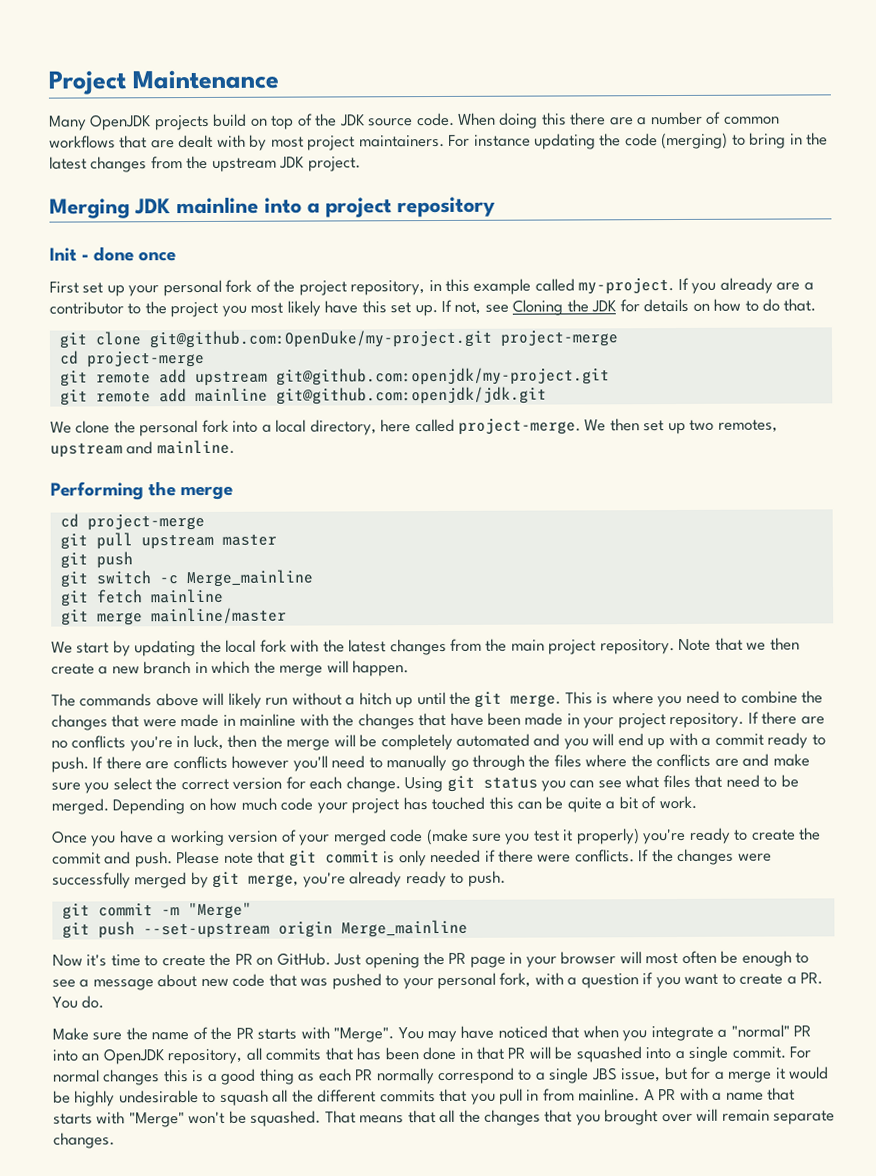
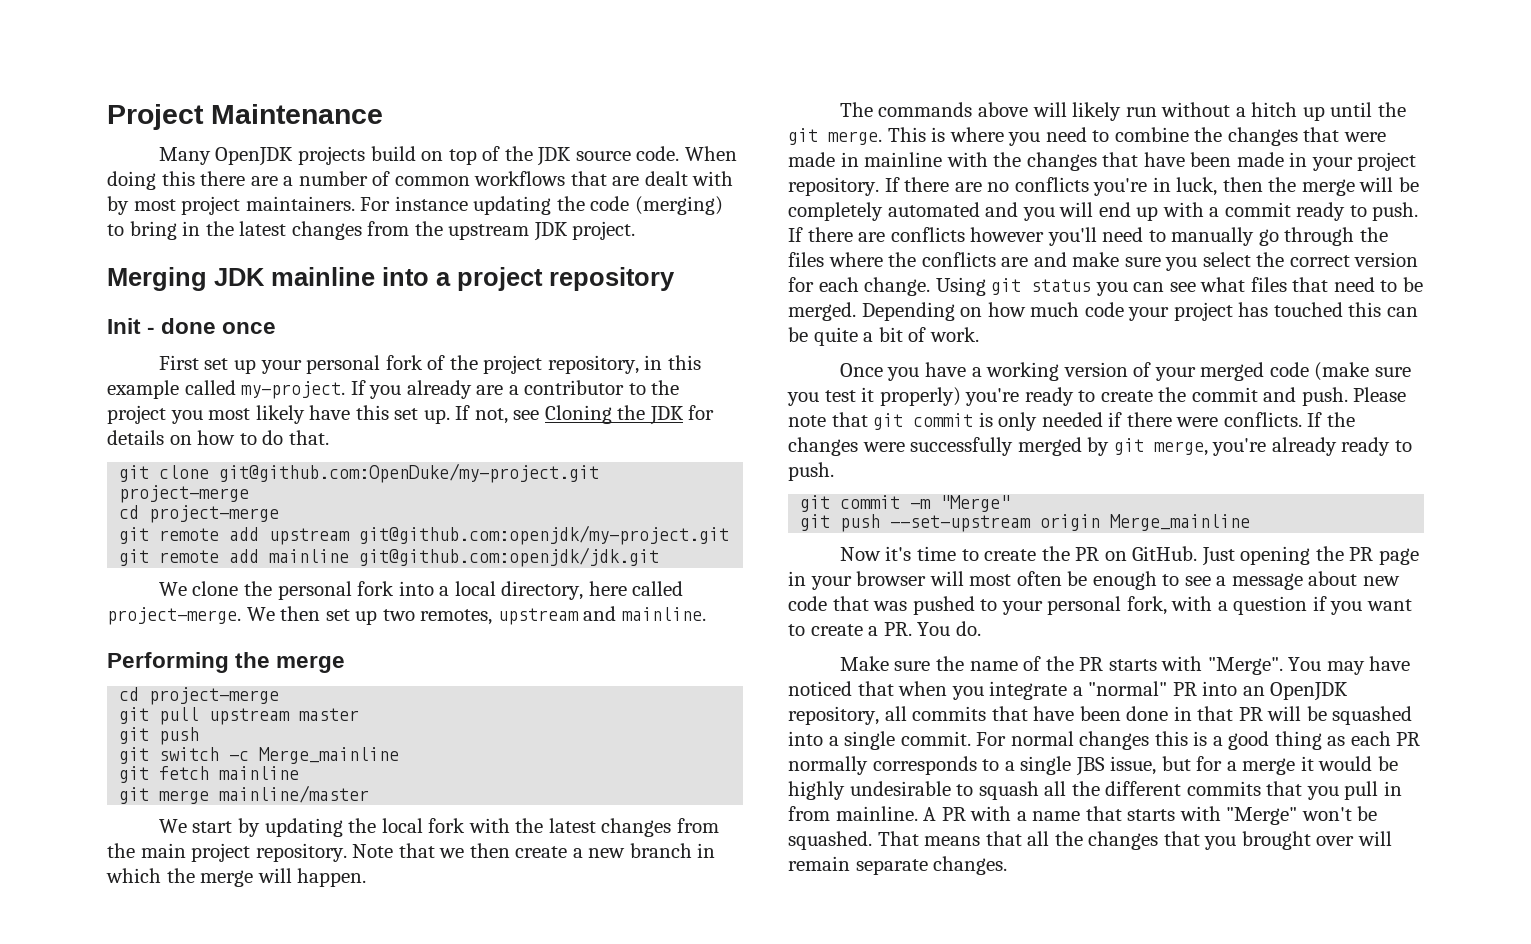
- You may have noticed that when you integrate a "normal" PR into an OpenJDK repository, all commits that has been done in that PR will be squashed into a single commit.
+ You may have noticed that when you integrate a "normal" PR into an OpenJDK repository, all commits that have been done in that PR will be squashed into a single commit.
- For normal changes this is a good thing as each PR normally correspond to a single JBS issue, but for a merge it would be highly undesirable to squash all the different commits that you pull in from mainline.
+ For normal changes this is a good thing as each PR normally corresponds to a single JBS issue, but for a merge it would be highly undesirable to squash all the different commits that you pull in from mainline.

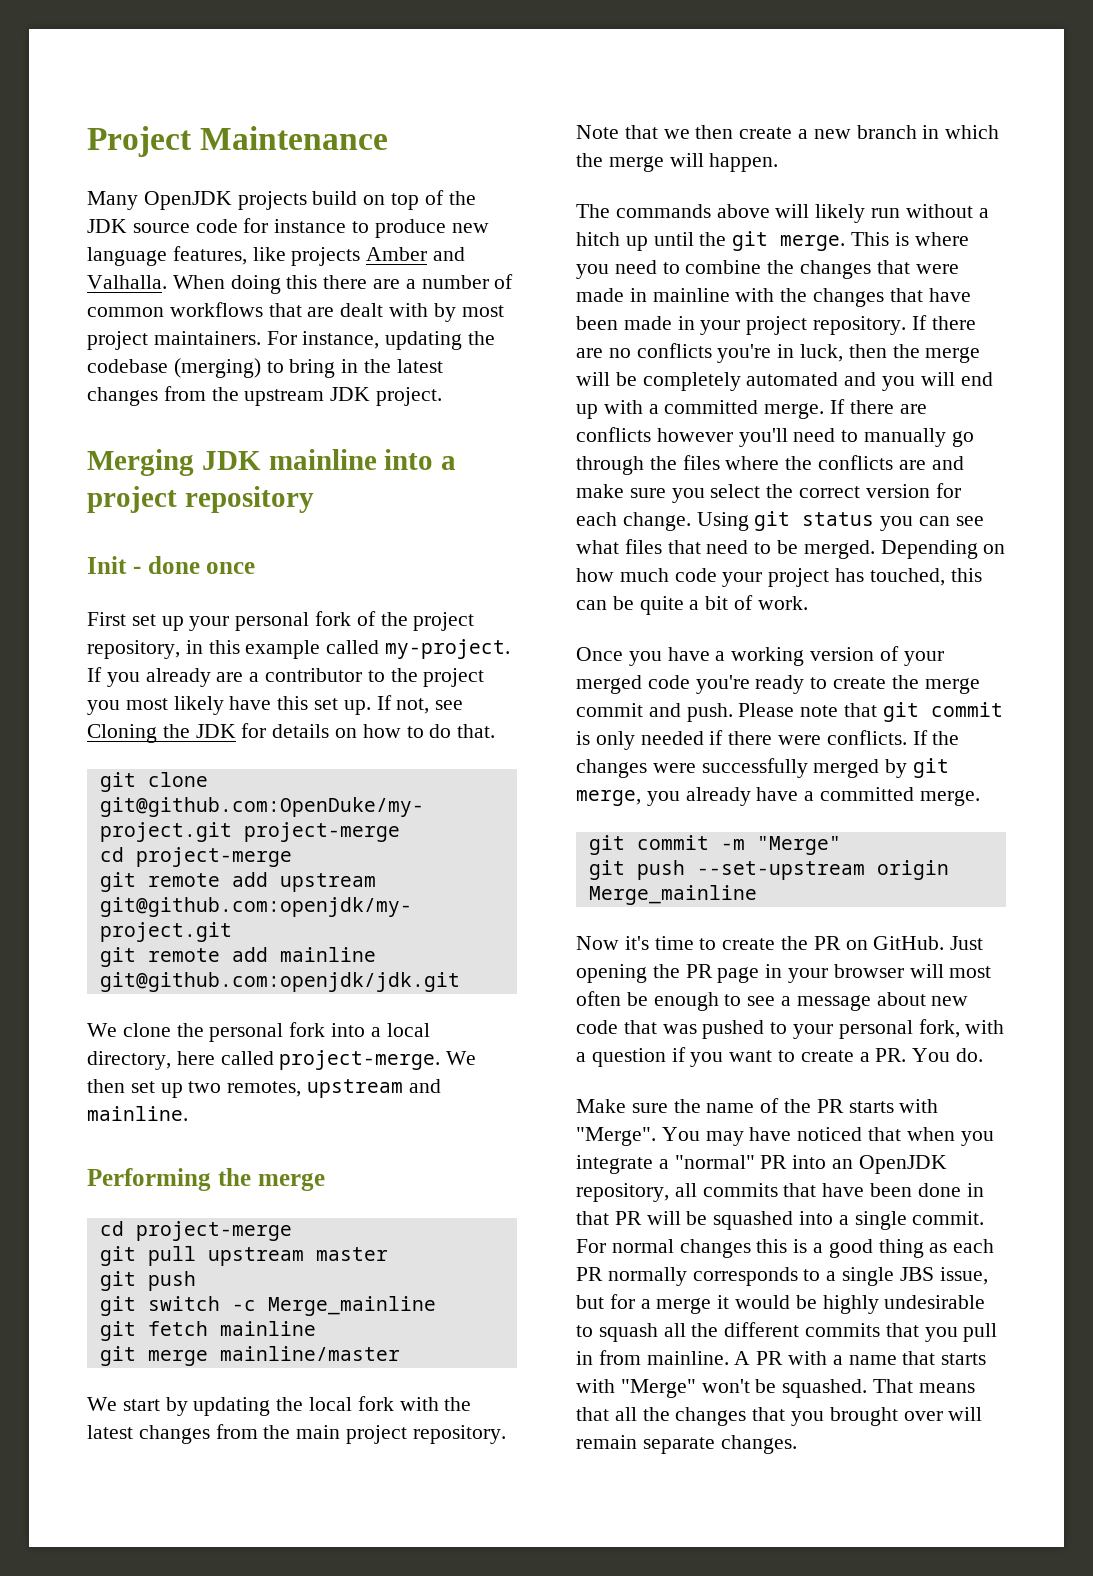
- Many OpenJDK projects build on top of the JDK source code.
+ Many OpenJDK projects build on top of the JDK source code for instance to produce new language features, like projects Amber and Valhalla.
- For instance updating the code (merging) to bring in the latest changes from the upstream JDK project.
+ For instance, updating the codebase (merging) to bring in the latest changes from the upstream JDK project.
- If there are no conflicts you're in luck, then the merge will be completely automated and you will end up with a commit ready to push.
+ If there are no conflicts you're in luck, then the merge will be completely automated and you will end up with a committed merge.
- Depending on how much code your project has touched this can be quite a bit of work.
+ Depending on how much code your project has touched, this can be quite a bit of work.
- Once you have a working version of your merged code (make sure you test it properly) you're ready to create the commit and push.
+ Once you have a working version of your merged code you're ready to create the merge commit and push.
- If the changes were successfully merged by git merge, you're already ready to push.
+ If the changes were successfully merged by git merge, you already have a committed merge.

